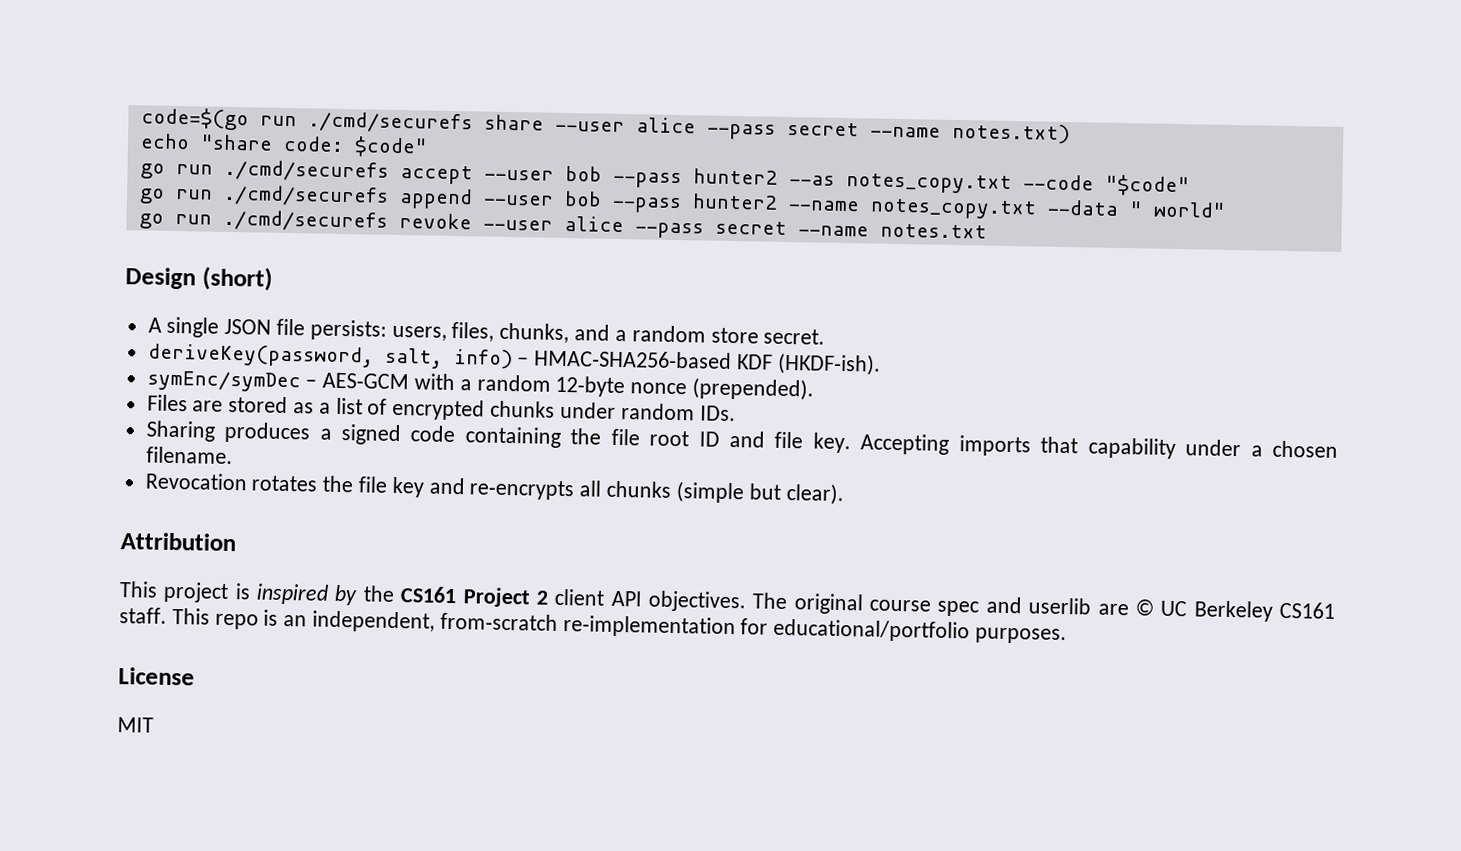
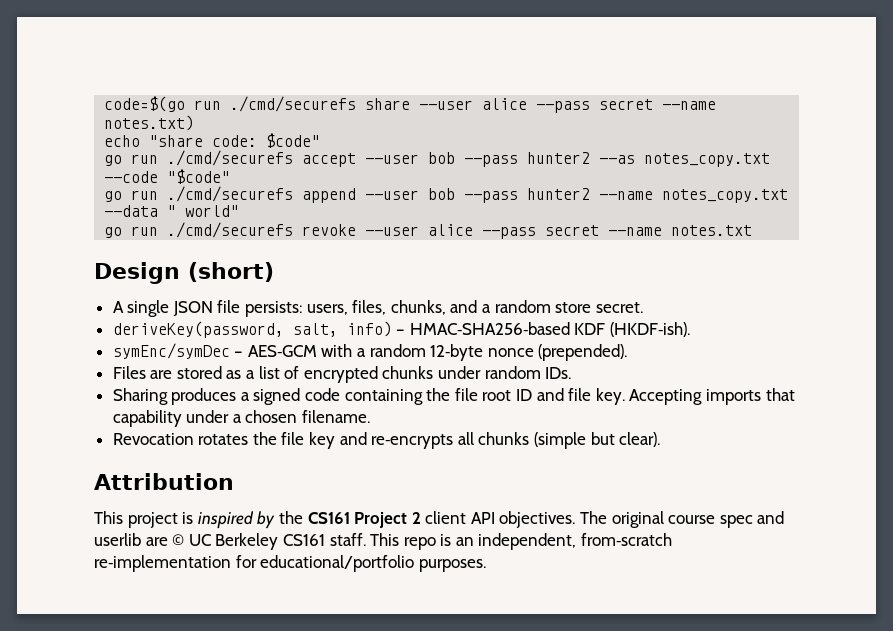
- License
- MIT

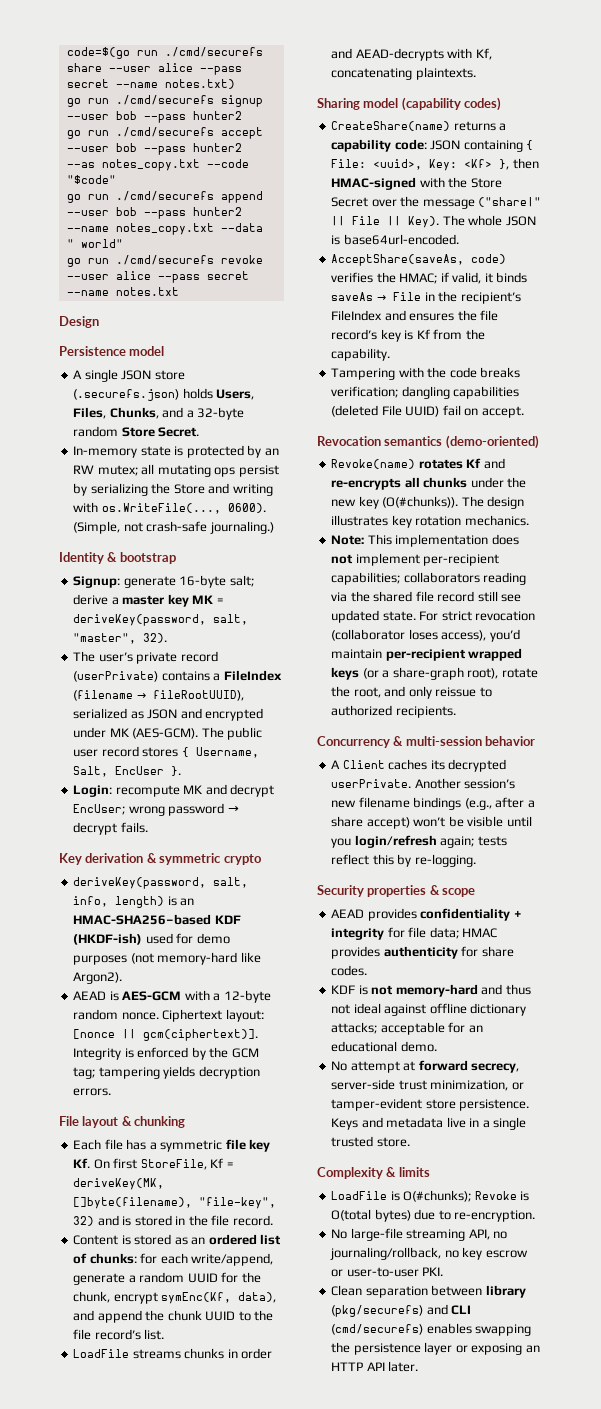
- echo "share code: $code"
+ go run ./cmd/securefs signup --user bob --pass hunter2
- Design (short)
+ Design
+ Persistence model
- A single JSON file persists: users, files, chunks, and a random store secret.
- deriveKey(password, salt, info) – HMAC‑SHA256‑based KDF (HKDF‑ish).
- symEnc/symDec – AES‑GCM with a random 12‑byte nonce (prepended).
- Files are stored as a list of encrypted chunks under random IDs.
- Sharing produces a signed code containing the file root ID and file key. Accepting imports that capability under a chosen filename.
- Revocation rotates the file key and re‑encrypts all chunks (simple but clear).
- Attribution
- This project is inspired by the CS161 Project 2 client API objectives. The original course spec and userlib are © UC Berkeley CS161 staff. This repo is an independent, from‑scratch re‑implementation for educational/portfolio purposes.
+ A single JSON store (.securefs.json) holds Users, Files, Chunks, and a 32-byte random Store Secret.
+ In-memory state is protected by an RW mutex; all mutating ops persist by serializing the Store and writing with os.WriteFile(..., 0600). (Simple, not crash-safe journaling.)
+ Identity & bootstrap
+ Signup: generate 16-byte salt; derive a master key MK = deriveKey(password, salt, "master", 32).
+ The user’s private record (userPrivate) contains a FileIndex (filename → fileRootUUID), serialized as JSON and encrypted under MK (AES-GCM). The public user record stores { Username, Salt, EncUser }.
+ Login: recompute MK and decrypt EncUser; wrong password → decrypt fails.
+ Key derivation & symmetric crypto
+ deriveKey(password, salt, info, length) is an HMAC-SHA256–based KDF (HKDF-ish) used for demo purposes (not memory-hard like Argon2).
+ AEAD is AES-GCM with a 12-byte random nonce. Ciphertext layout: [nonce || gcm(ciphertext)]. Integrity is enforced by the GCM tag; tampering yields decryption errors.
+ File layout & chunking
+ Each file has a symmetric file key Kf. On first StoreFile, Kf = deriveKey(MK, []byte(filename), "file-key", 32) and is stored in the file record.
+ Content is stored as an ordered list of chunks: for each write/append, generate a random UUID for the chunk, encrypt symEnc(Kf, data), and append the chunk UUID to the file record’s list.
+ LoadFile streams chunks in order and AEAD-decrypts with Kf, concatenating plaintexts.
+ Sharing model (capability codes)
+ CreateShare(name) returns a capability code: JSON containing { File: <uuid>, Key: <Kf> }, then HMAC-signed with the Store Secret over the message ("share|" || File || Key). The whole JSON is base64url-encoded.
+ AcceptShare(saveAs, code) verifies the HMAC; if valid, it binds saveAs → File in the recipient’s FileIndex and ensures the file record’s key is Kf from the capability.
+ Tampering with the code breaks verification; dangling capabilities (deleted File UUID) fail on accept.
+ Revocation semantics (demo-oriented)
+ Revoke(name) rotates Kf and re-encrypts all chunks under the new key (O(#chunks)). The design illustrates key rotation mechanics.
+ Note: This implementation does not implement per-recipient capabilities; collaborators reading via the shared file record still see updated state. For strict revocation (collaborator loses access), you’d maintain per-recipient wrapped keys (or a share-graph root), rotate the root, and only reissue to authorized recipients.
+ Concurrency & multi-session behavior
+ A Client caches its decrypted userPrivate. Another session’s new filename bindings (e.g., after a share accept) won’t be visible until you login/refresh again; tests reflect this by re-logging.
+ Security properties & scope
+ AEAD provides confidentiality + integrity for file data; HMAC provides authenticity for share codes.
+ KDF is not memory-hard and thus not ideal against offline dictionary attacks; acceptable for an educational demo.
+ No attempt at forward secrecy, server-side trust minimization, or tamper-evident store persistence. Keys and metadata live in a single trusted store.
+ Complexity & limits
+ LoadFile is O(#chunks); Revoke is O(total bytes) due to re-encryption.
+ No large-file streaming API, no journaling/rollback, no key escrow or user-to-user PKI.
+ Clean separation between library (pkg/securefs) and CLI (cmd/securefs) enables swapping the persistence layer or exposing an HTTP API later.

